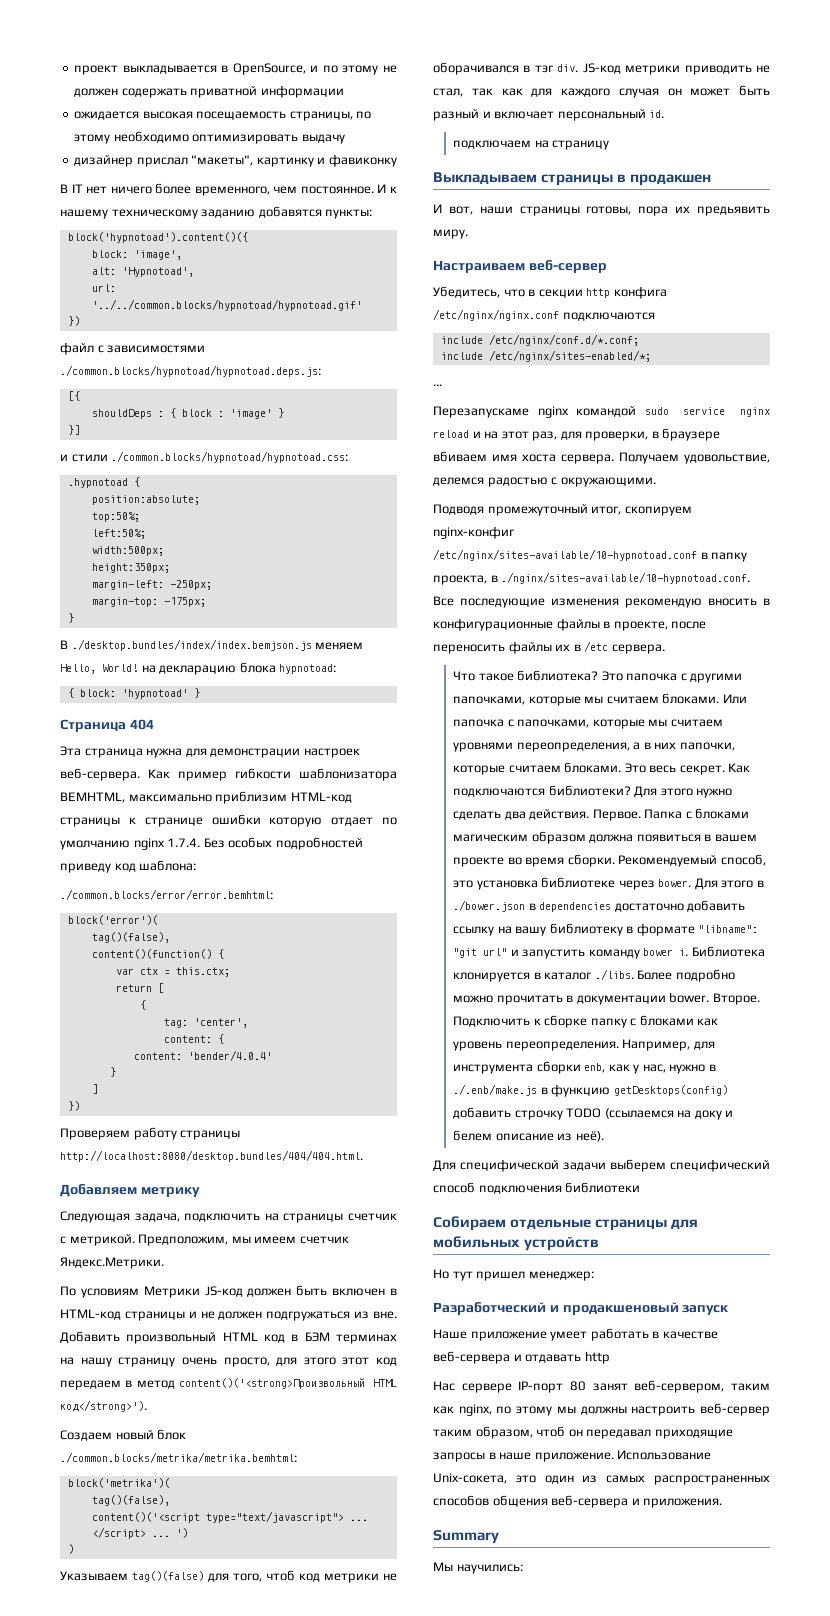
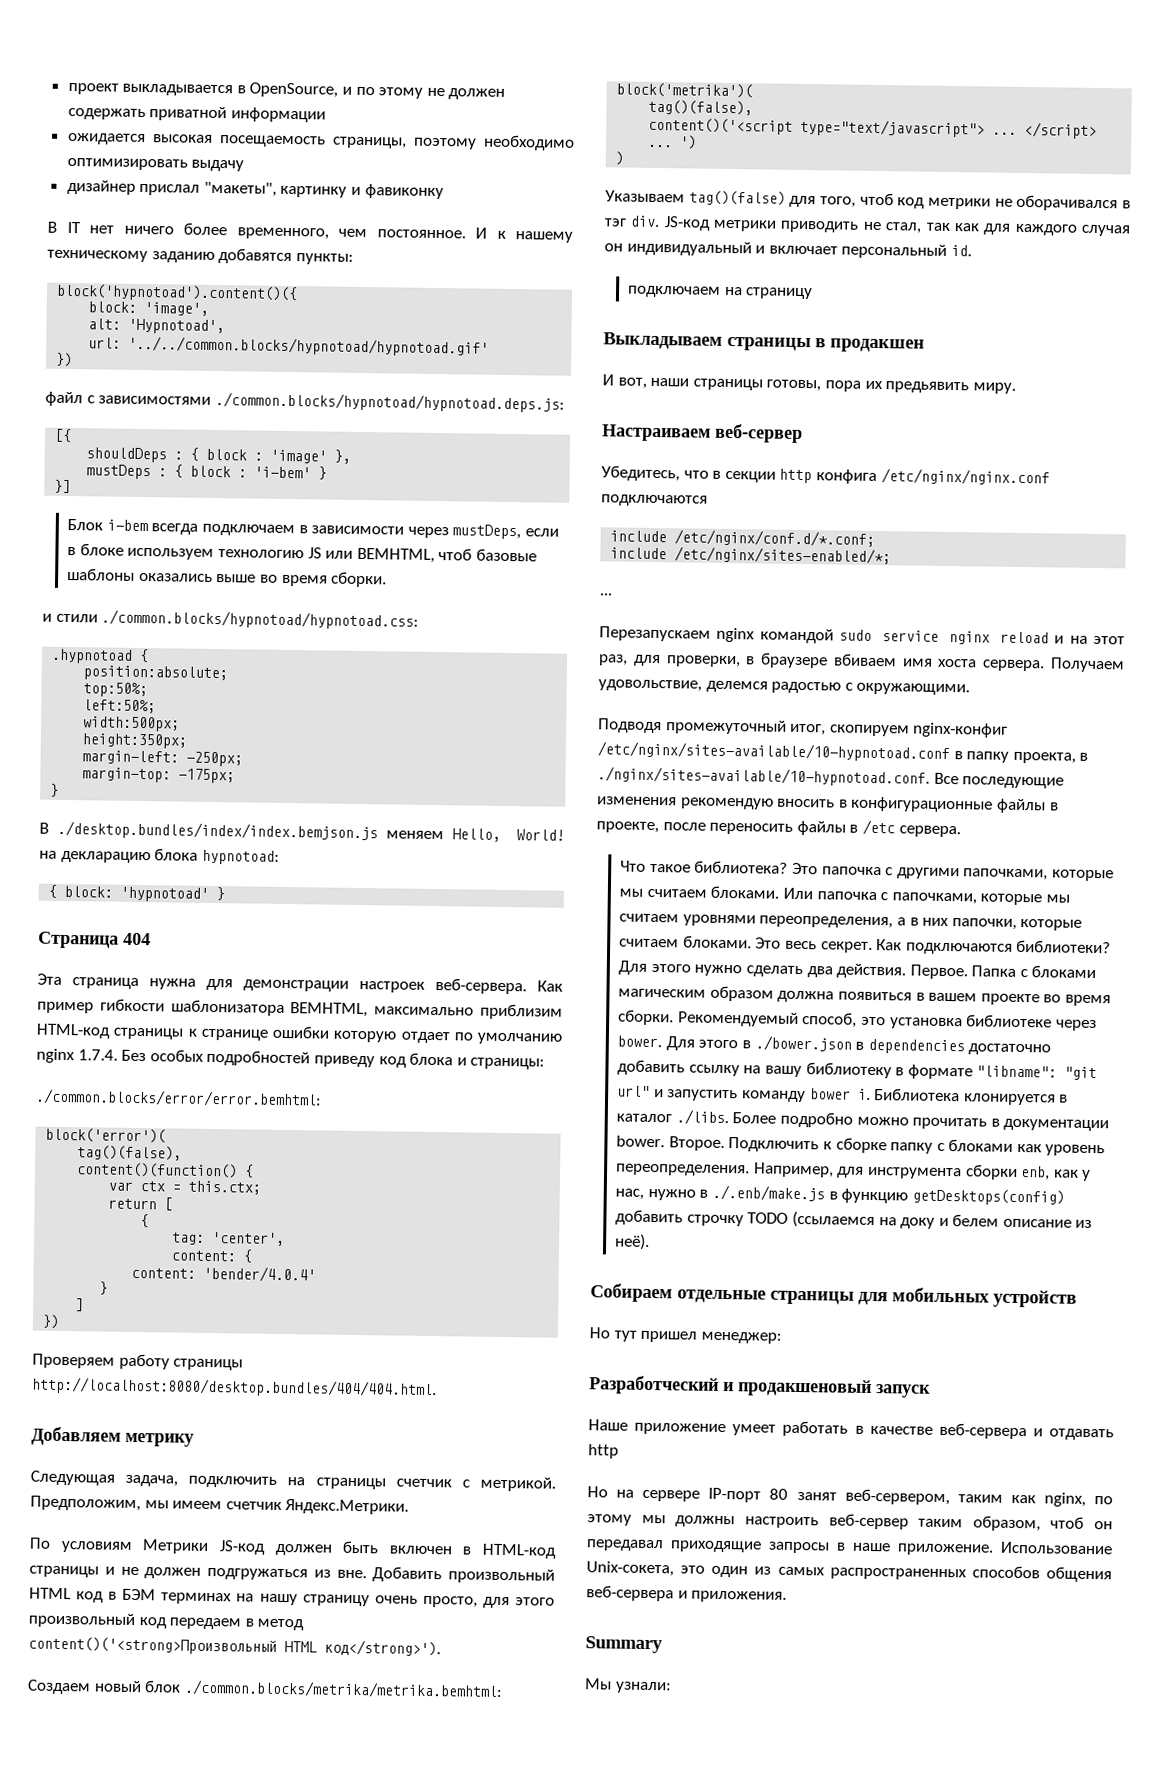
- ожидается высокая посещаемость страницы, по этому необходимо оптимизировать выдачу
+ ожидается высокая посещаемость страницы, поэтому необходимо оптимизировать выдачу
- shouldDeps : { block : 'image' }
+ shouldDeps : { block : 'image' },
+ mustDeps : { block : 'i-bem' }
  }]
+ Блок i-bem всегда подключаем в зависимости через mustDeps, если в блоке используем технологию JS или BEMHTML, чтоб базовые шаблоны оказались выше во время сборки.
- Как пример гибкости шаблонизатора BEMHTML, максимально приблизим HTML-код страницы к странице ошибки которую отдает по умолчанию nginx 1.7.4. Без особых подробностей приведу код шаблона:
+ Как пример гибкости шаблонизатора BEMHTML, максимально приблизим HTML-код страницы к странице ошибки которую отдает по умолчанию nginx 1.7.4. Без особых подробностей приведу код блока и страницы:
- Добавить произвольный HTML код в БЭМ терминах на нашу страницу очень просто, для этого этот код передаем в метод content()('<strong>Произвольный HTML код</strong>').
+ Добавить произвольный HTML код в БЭМ терминах на нашу страницу очень просто, для этого произвольный код передаем в метод content()('<strong>Произвольный HTML код</strong>').
- JS-код метрики приводить не стал, так как для каждого случая он может быть разный и включает персональный id.
+ JS-код метрики приводить не стал, так как для каждого случая он индивидуальный и включает персональный id.
- Перезапускаме nginx командой sudo service nginx reload и на этот раз, для проверки, в браузере вбиваем имя хоста сервера.
+ Перезапускаем nginx командой sudo service nginx reload и на этот раз, для проверки, в браузере вбиваем имя хоста сервера.
- Подводя промежуточный итог, скопируем nginx-конфиг /etc/nginx/sites-available/10-hypnotoad.conf в папку проекта, в ./nginx/sites-available/10-hypnotoad.conf. Все последующие изменения рекомендую вносить в конфигурационные файлы в проекте, после переносить файлы их в /etc сервера.
+ Подводя промежуточный итог, скопируем nginx-конфиг /etc/nginx/sites-available/10-hypnotoad.conf в папку проекта, в ./nginx/sites-available/10-hypnotoad.conf. Все последующие изменения рекомендую вносить в конфигурационные файлы в проекте, после переносить файлы в /etc сервера.
- Для специфической задачи выберем специфический способ подключения библиотеки
- Нас сервере IP-порт 80 занят веб-сервером, таким как nginx, по этому мы должны настроить веб-сервер таким образом, чтоб он передавал приходящие запросы в наше приложение.
+ Но на сервере IP-порт 80 занят веб-сервером, таким как nginx, по этому мы должны настроить веб-сервер таким образом, чтоб он передавал приходящие запросы в наше приложение.
- Мы научились:
+ Мы узнали:

